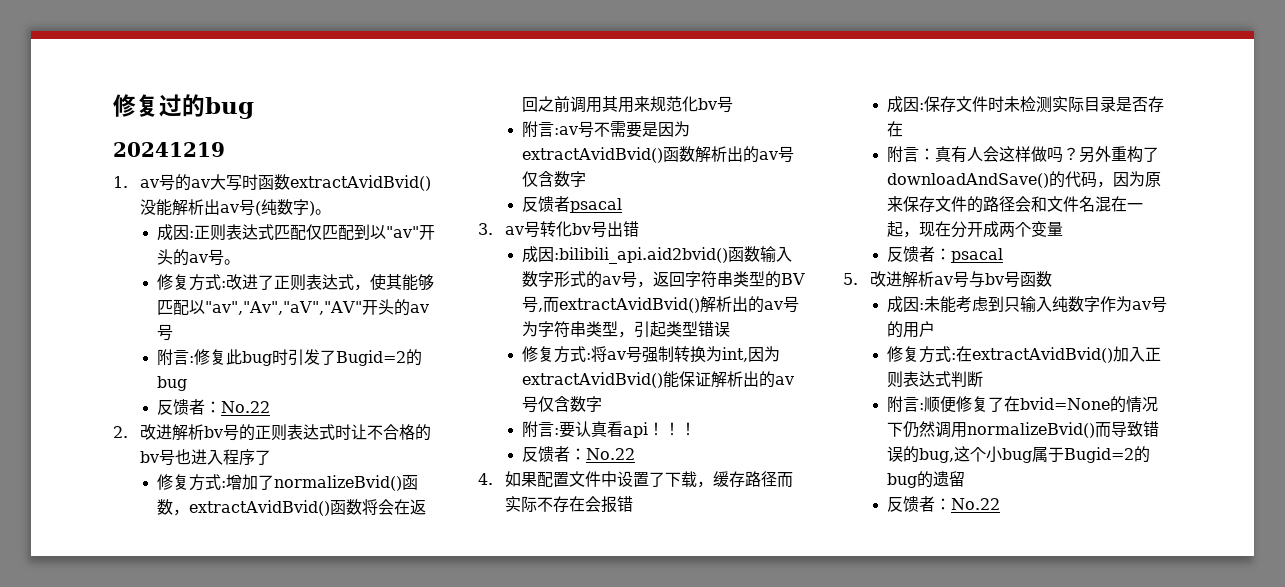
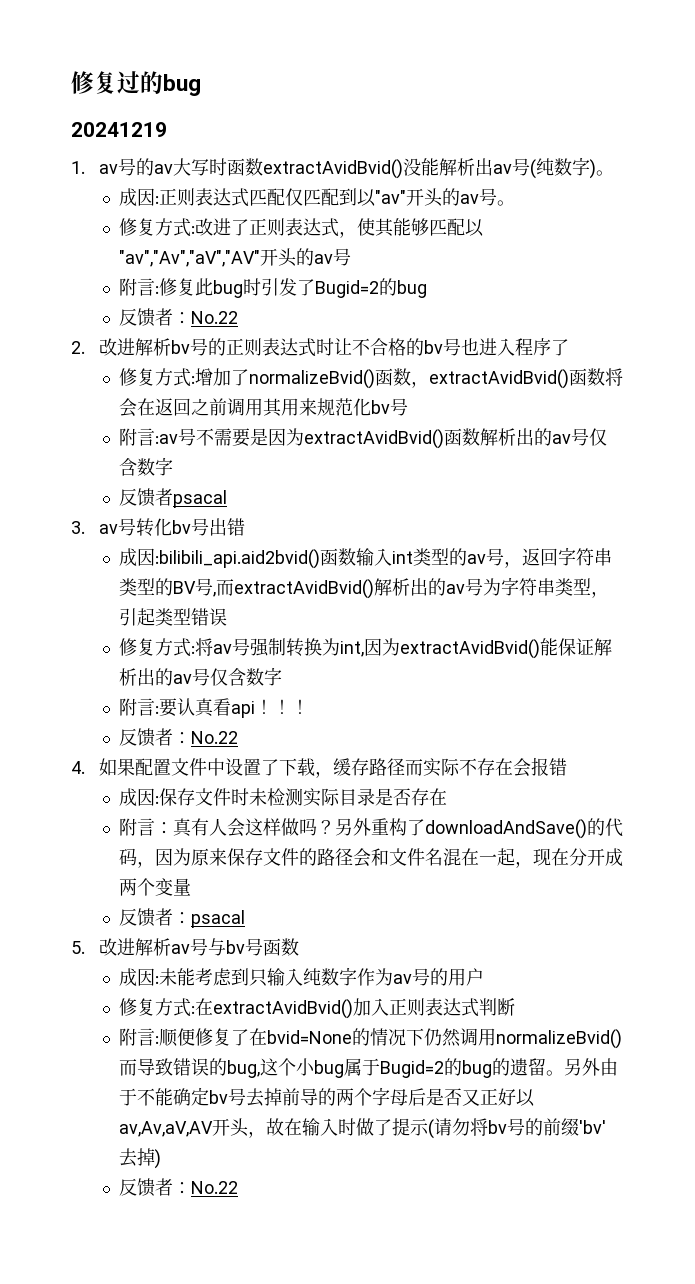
- 成因:bilibili_api.aid2bvid()函数输入数字形式的av号，返回字符串类型的BV号,而extractAvidBvid()解析出的av号为字符串类型，引起类型错误
+ 成因:bilibili_api.aid2bvid()函数输入int类型的av号，返回字符串类型的BV号,而extractAvidBvid()解析出的av号为字符串类型，引起类型错误
- 附言:顺便修复了在bvid=None的情况下仍然调用normalizeBvid()而导致错误的bug,这个小bug属于Bugid=2的bug的遗留
+ 附言:顺便修复了在bvid=None的情况下仍然调用normalizeBvid()而导致错误的bug,这个小bug属于Bugid=2的bug的遗留。另外由于不能确定bv号去掉前导的两个字母后是否又正好以av,Av,aV,AV开头，故在输入时做了提示(请勿将bv号的前缀'bv'去掉)

